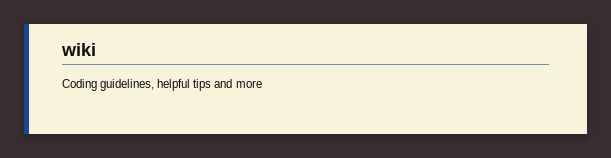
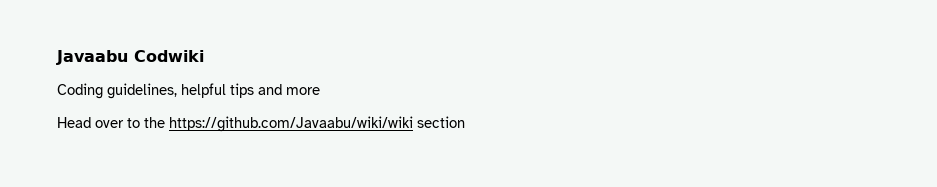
- wiki
+ Javaabu Codwiki
+ Head over to the https://github.com/Javaabu/wiki/wiki section

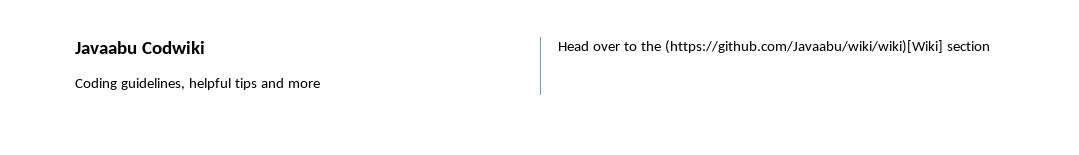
- Head over to the https://github.com/Javaabu/wiki/wiki section
+ Head over to the (https://github.com/Javaabu/wiki/wiki)[Wiki] section

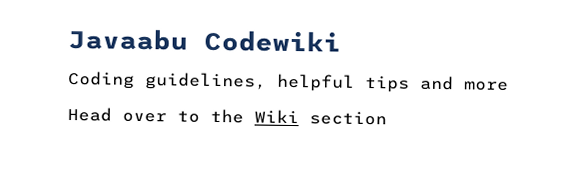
- Javaabu Codwiki
+ Javaabu Codewiki
- Head over to the (https://github.com/Javaabu/wiki/wiki)[Wiki] section
+ Head over to the Wiki section

